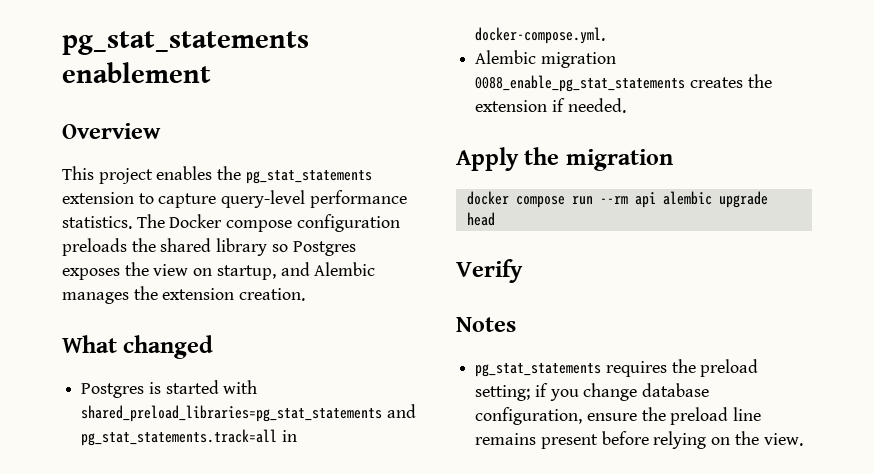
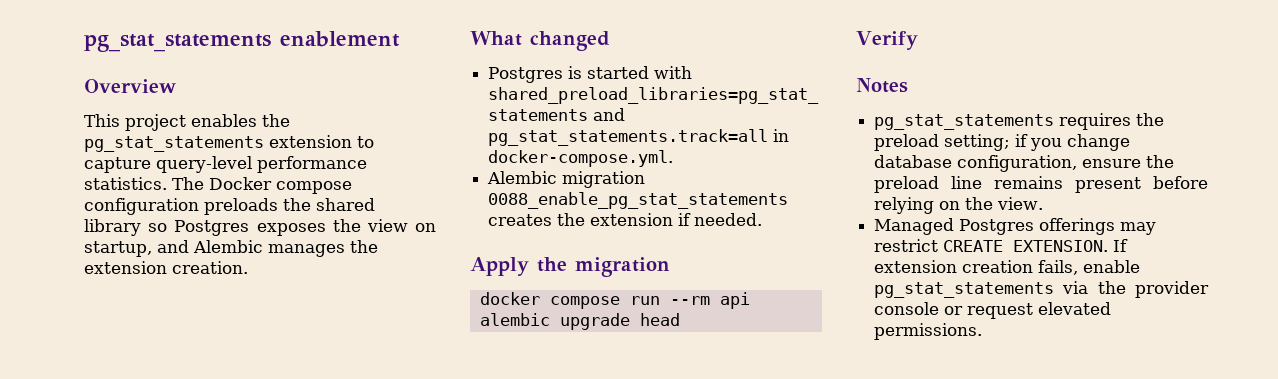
+ Managed Postgres offerings may restrict CREATE EXTENSION. If extension creation fails, enable pg_stat_statements via the provider console or request elevated permissions.

